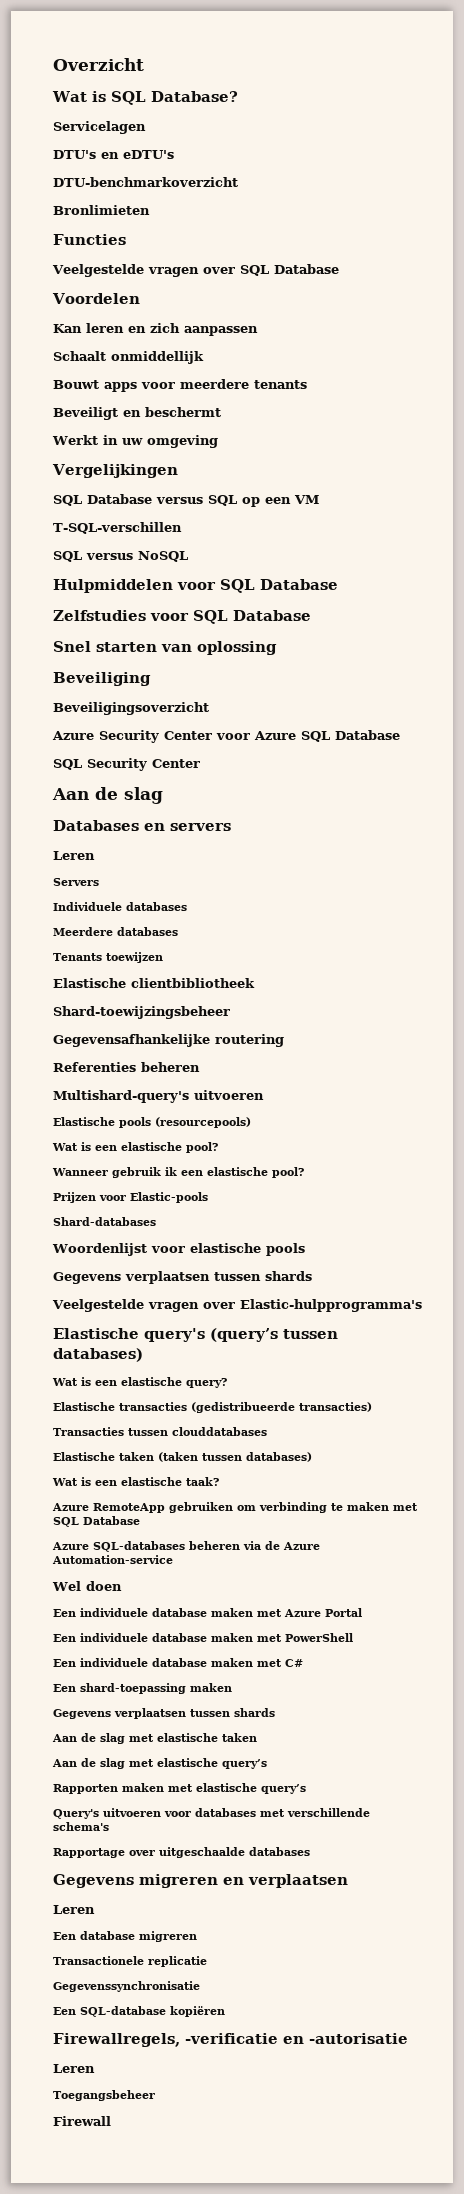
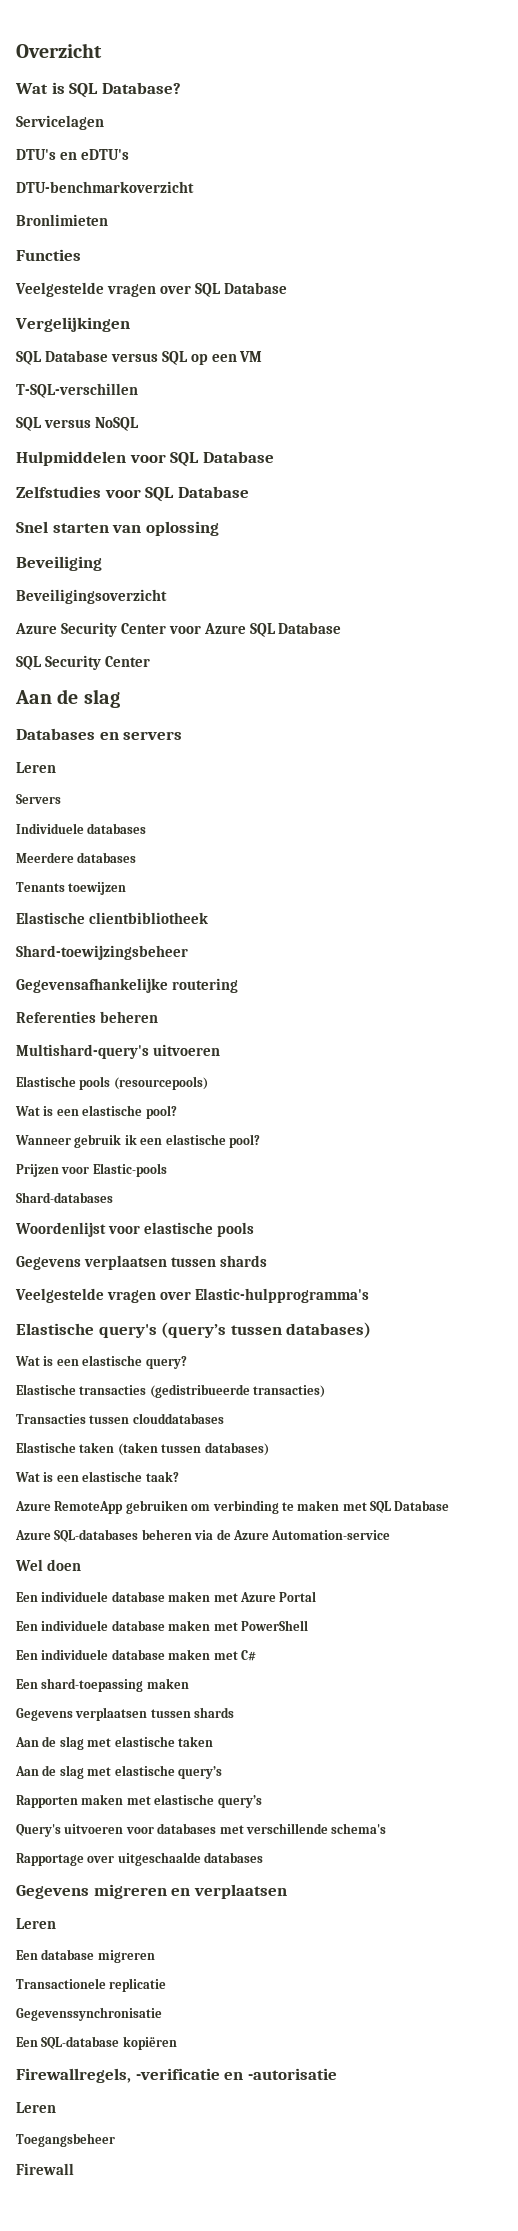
- Voordelen
- Kan leren en zich aanpassen
- Schaalt onmiddellijk
- Bouwt apps voor meerdere tenants
- Beveiligt en beschermt
- Werkt in uw omgeving

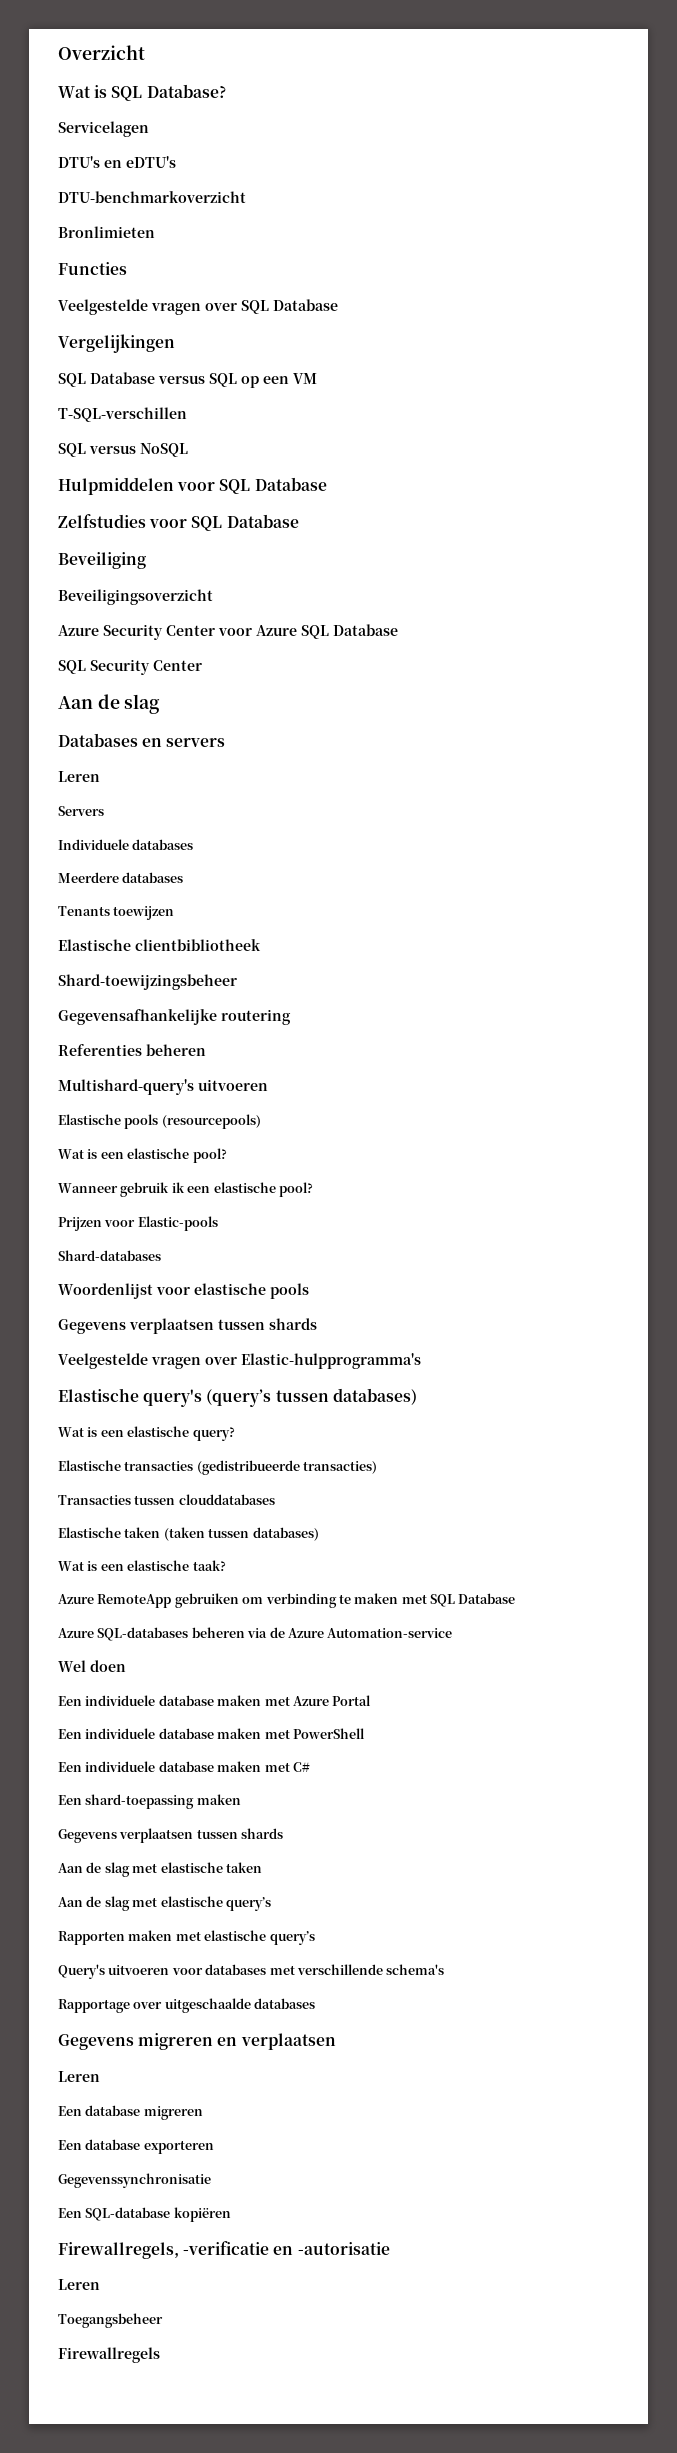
- Snel starten van oplossing
- Transactionele replicatie
+ Een database exporteren
- Firewall
+ Firewallregels

